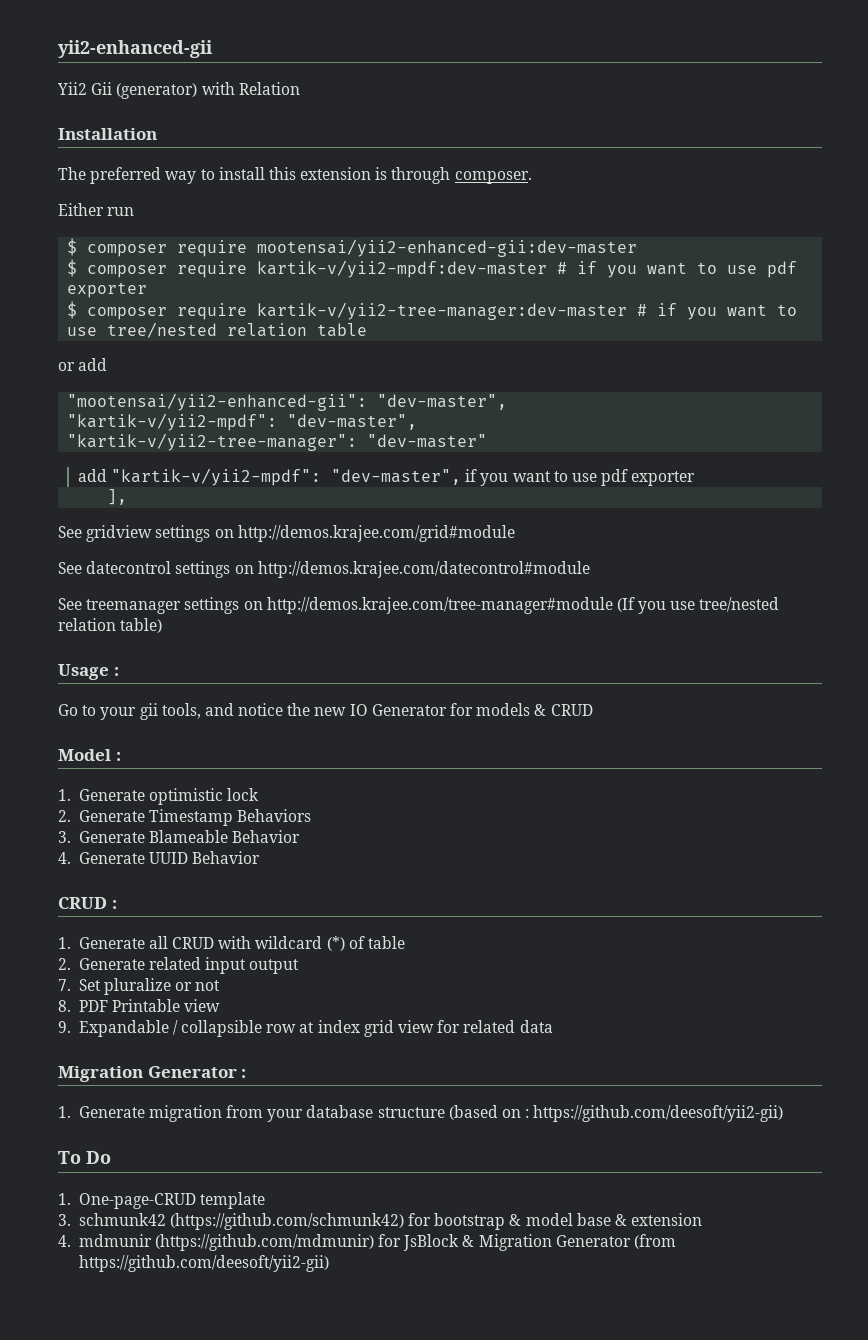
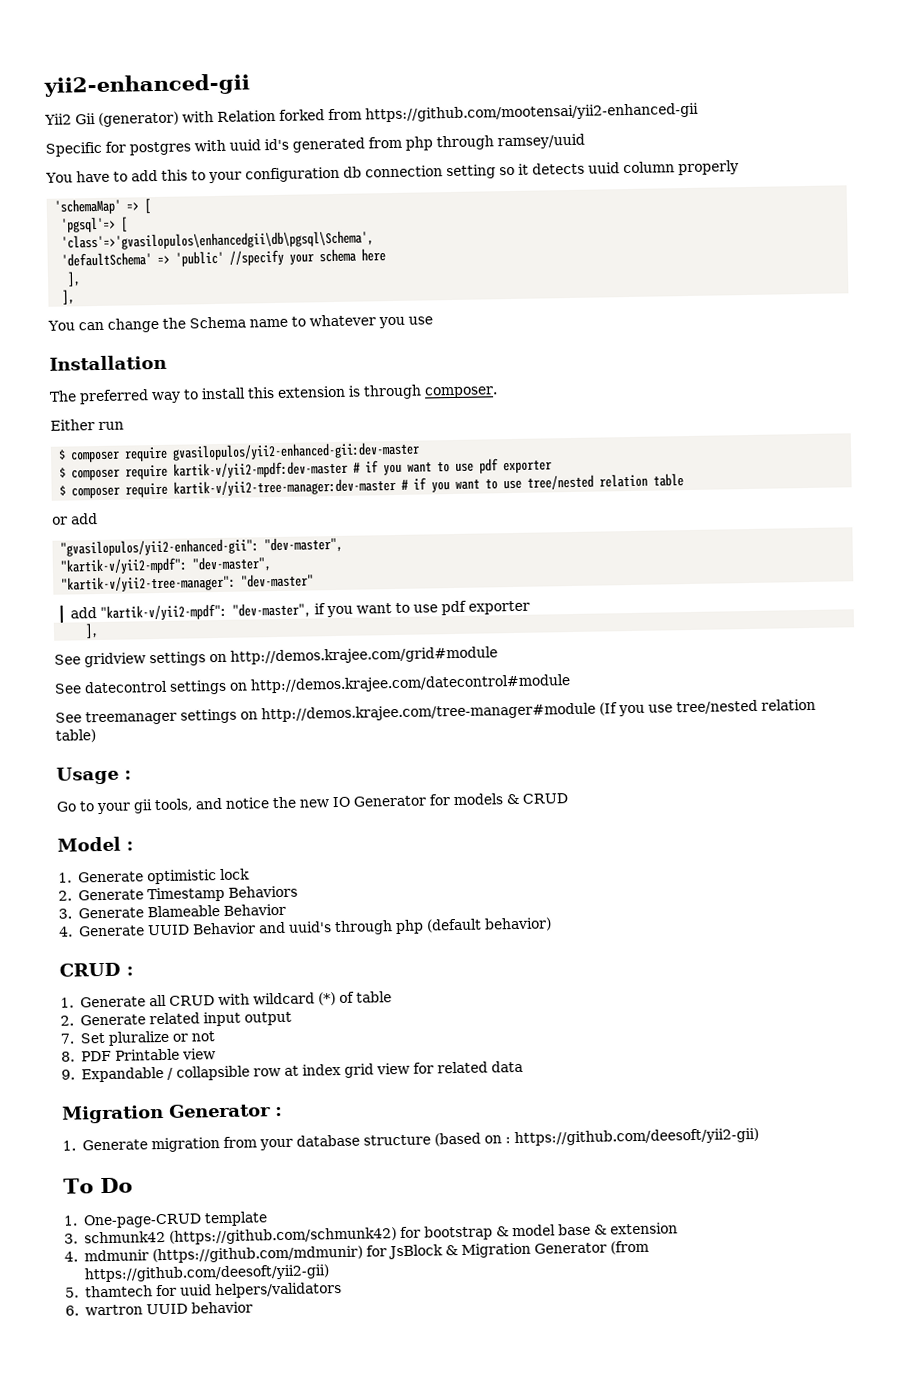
- Yii2 Gii (generator) with Relation
+ Yii2 Gii (generator) with Relation forked from https://github.com/mootensai/yii2-enhanced-gii
+ Specific for postgres with uuid id's generated from php through ramsey/uuid
+ You have to add this to your configuration db connection setting so it detects uuid column properly
+ 'schemaMap' => [
+ 'pgsql'=> [
+ 'class'=>'gvasilopulos\enhancedgii\db\pgsql\Schema',
+ 'defaultSchema' => 'public' //specify your schema here
+ ],
+ ],
+ You can change the Schema name to whatever you use
- $ composer require mootensai/yii2-enhanced-gii:dev-master
+ $ composer require gvasilopulos/yii2-enhanced-gii:dev-master
- "mootensai/yii2-enhanced-gii": "dev-master",
+ "gvasilopulos/yii2-enhanced-gii": "dev-master",
- 4. Generate UUID Behavior
+ 4. Generate UUID Behavior and uuid's through php (default behavior)
+ 5. thamtech for uuid helpers/validators
+ 6. wartron UUID behavior

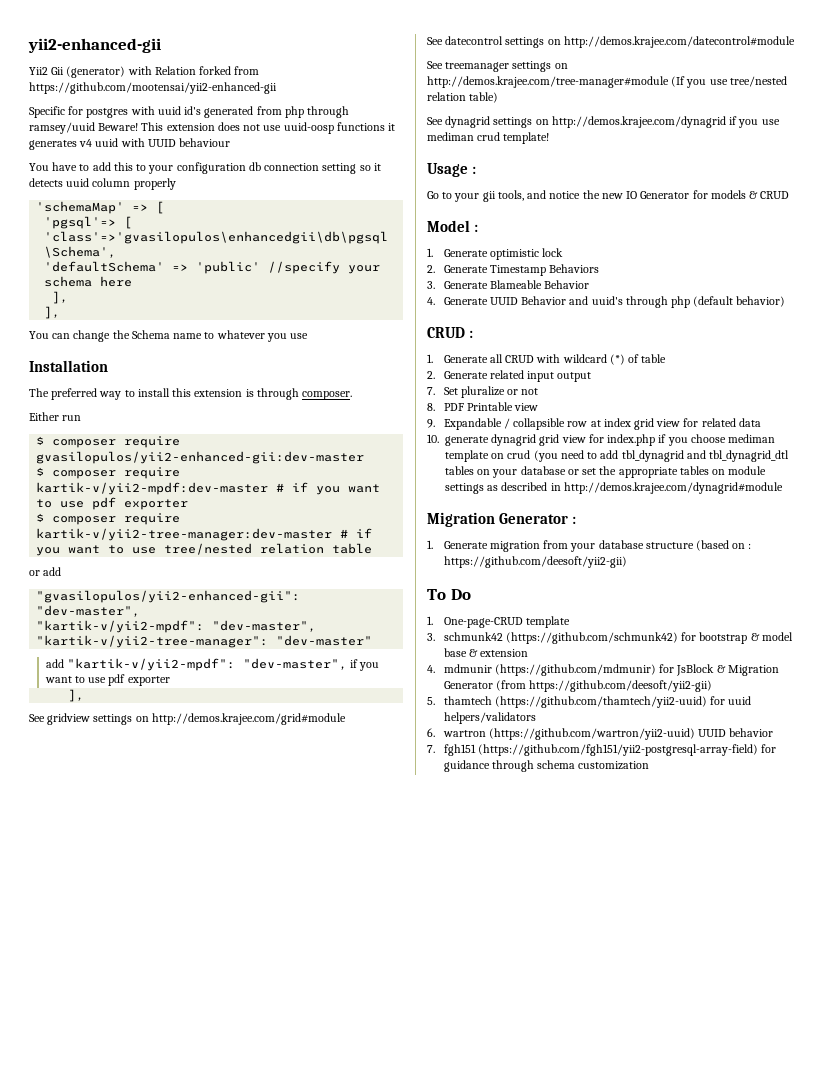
- Specific for postgres with uuid id's generated from php through ramsey/uuid
+ Specific for postgres with uuid id's generated from php through ramsey/uuid Beware! This extension does not use uuid-oosp functions it generates v4 uuid with UUID behaviour
+ See dynagrid settings on http://demos.krajee.com/dynagrid if you use mediman crud template!
+ 10. generate dynagrid grid view for index.php if you choose mediman template on crud (you need to add tbl_dynagrid and tbl_dynagrid_dtl tables on your database or set the appropriate tables on module settings as described in http://demos.krajee.com/dynagrid#module
- 5. thamtech for uuid helpers/validators
+ 5. thamtech (https://github.com/thamtech/yii2-uuid) for uuid helpers/validators
- 6. wartron UUID behavior
+ 6. wartron (https://github.com/wartron/yii2-uuid) UUID behavior
+ 7. fgh151 (https://github.com/fgh151/yii2-postgresql-array-field) for guidance through schema customization

